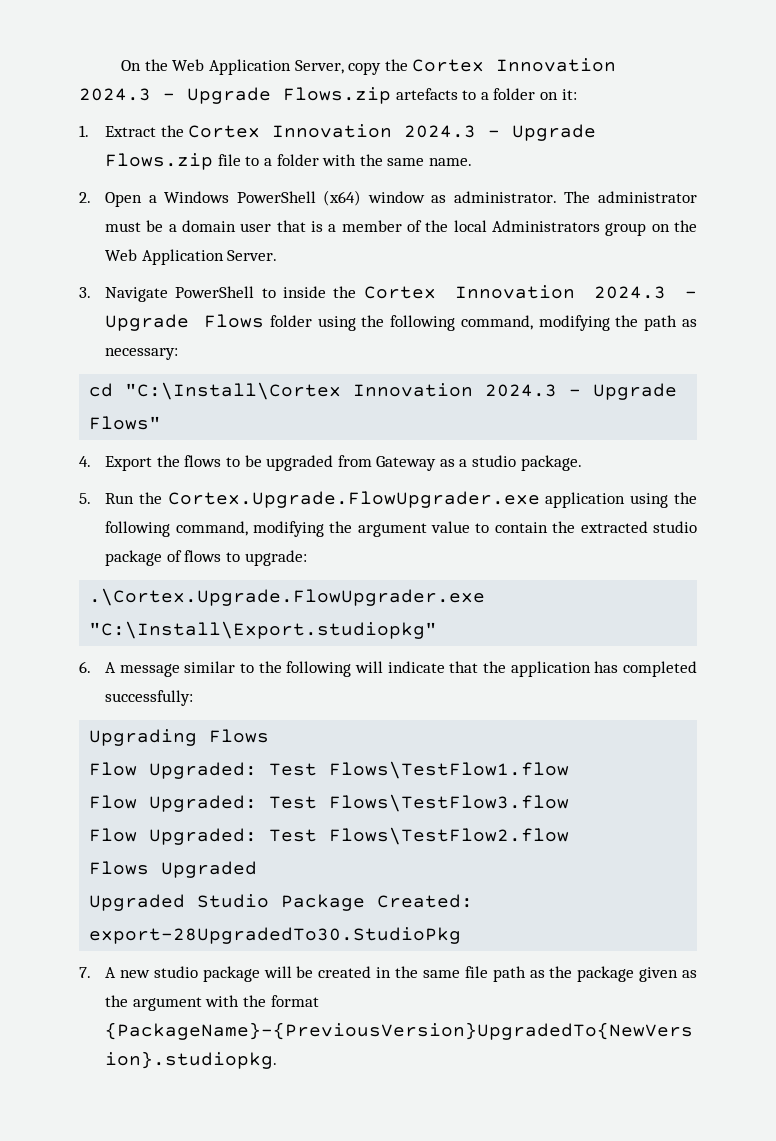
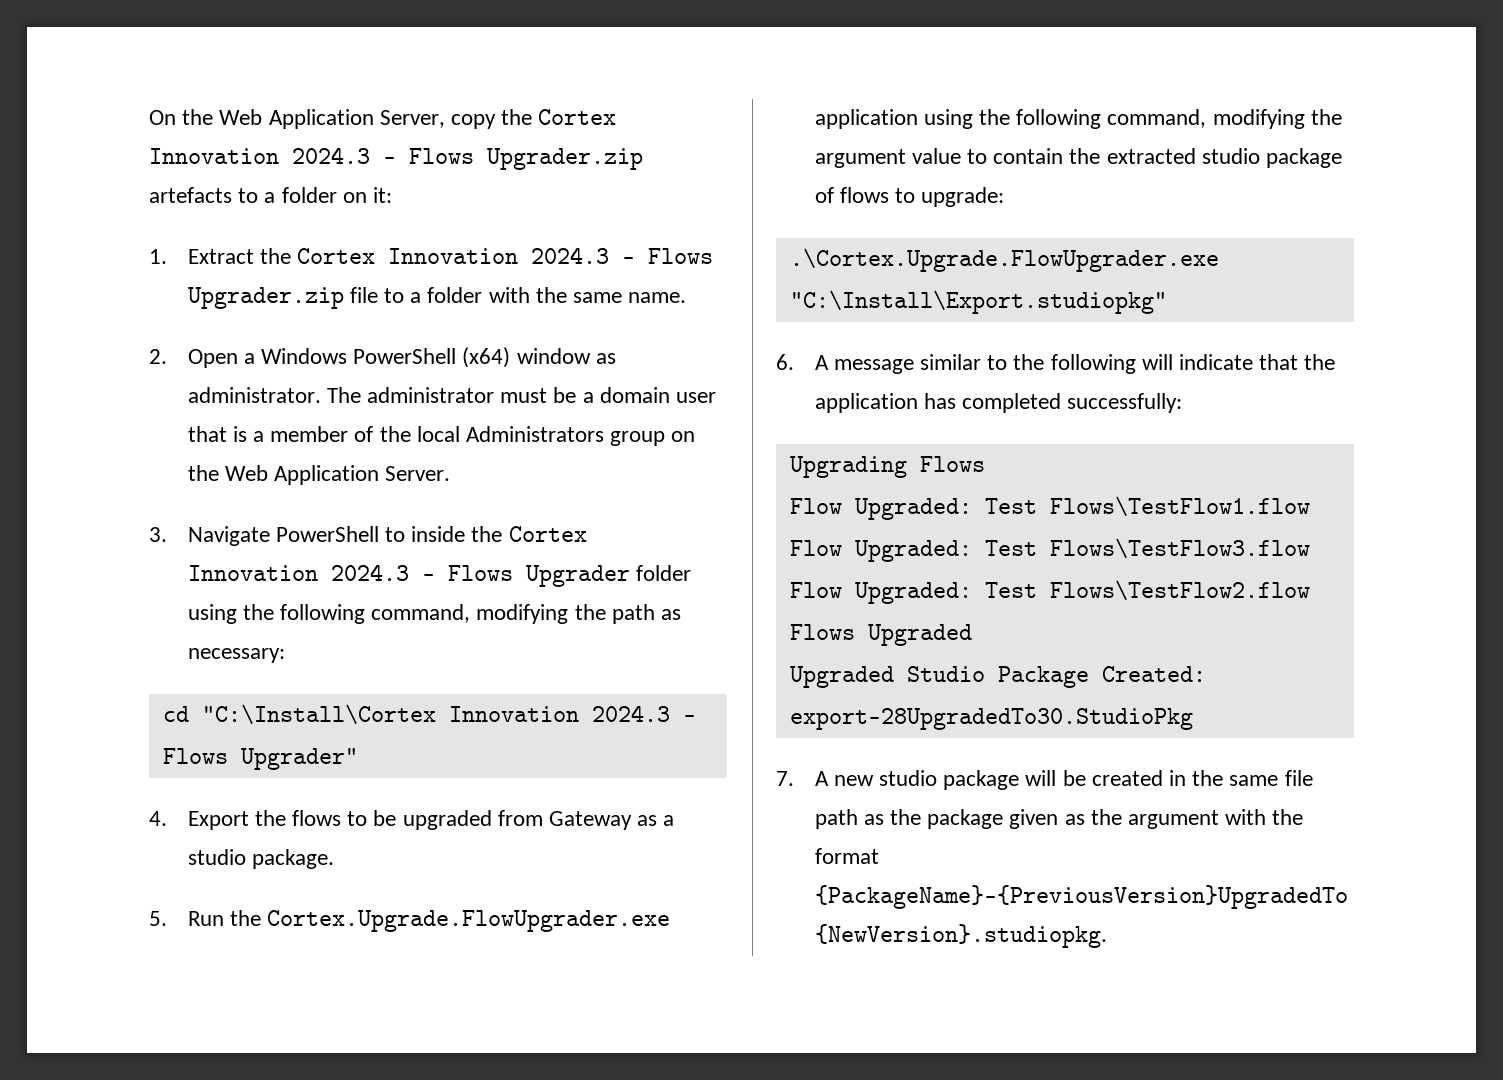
- On the Web Application Server, copy the Cortex Innovation 2024.3 - Upgrade Flows.zip artefacts to a folder on it:
+ On the Web Application Server, copy the Cortex Innovation 2024.3 - Flows Upgrader.zip artefacts to a folder on it:
- 1. Extract the Cortex Innovation 2024.3 - Upgrade Flows.zip file to a folder with the same name.
+ 1. Extract the Cortex Innovation 2024.3 - Flows Upgrader.zip file to a folder with the same name.
- 3. Navigate PowerShell to inside the Cortex Innovation 2024.3 - Upgrade Flows folder using the following command, modifying the path as necessary:
+ 3. Navigate PowerShell to inside the Cortex Innovation 2024.3 - Flows Upgrader folder using the following command, modifying the path as necessary:
- cd "C:\Install\Cortex Innovation 2024.3 - Upgrade Flows"
+ cd "C:\Install\Cortex Innovation 2024.3 - Flows Upgrader"

